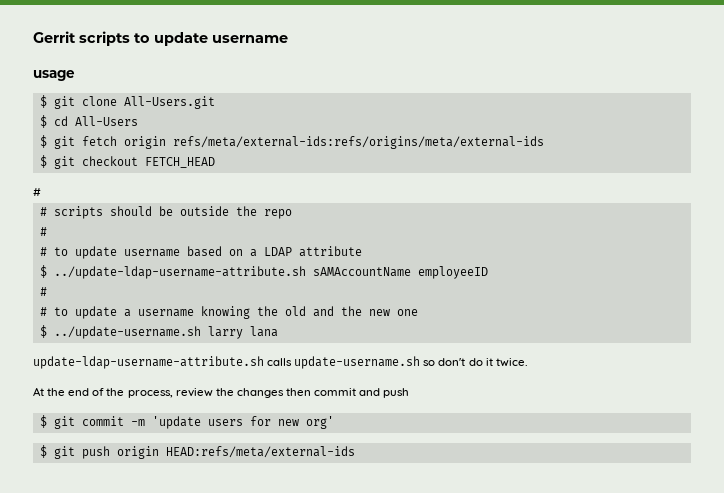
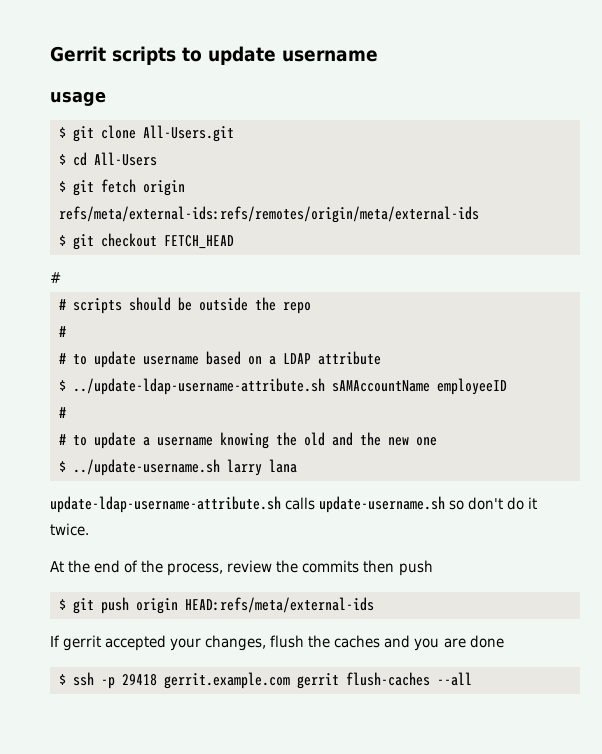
- $ git fetch origin refs/meta/external-ids:refs/origins/meta/external-ids
+ $ git fetch origin refs/meta/external-ids:refs/remotes/origin/meta/external-ids
- At the end of the process, review the changes then commit and push
- $ git commit -m 'update users for new org'
+ At the end of the process, review the commits then push
+ If gerrit accepted your changes, flush the caches and you are done
+ $ ssh -p 29418 gerrit.example.com gerrit flush-caches --all

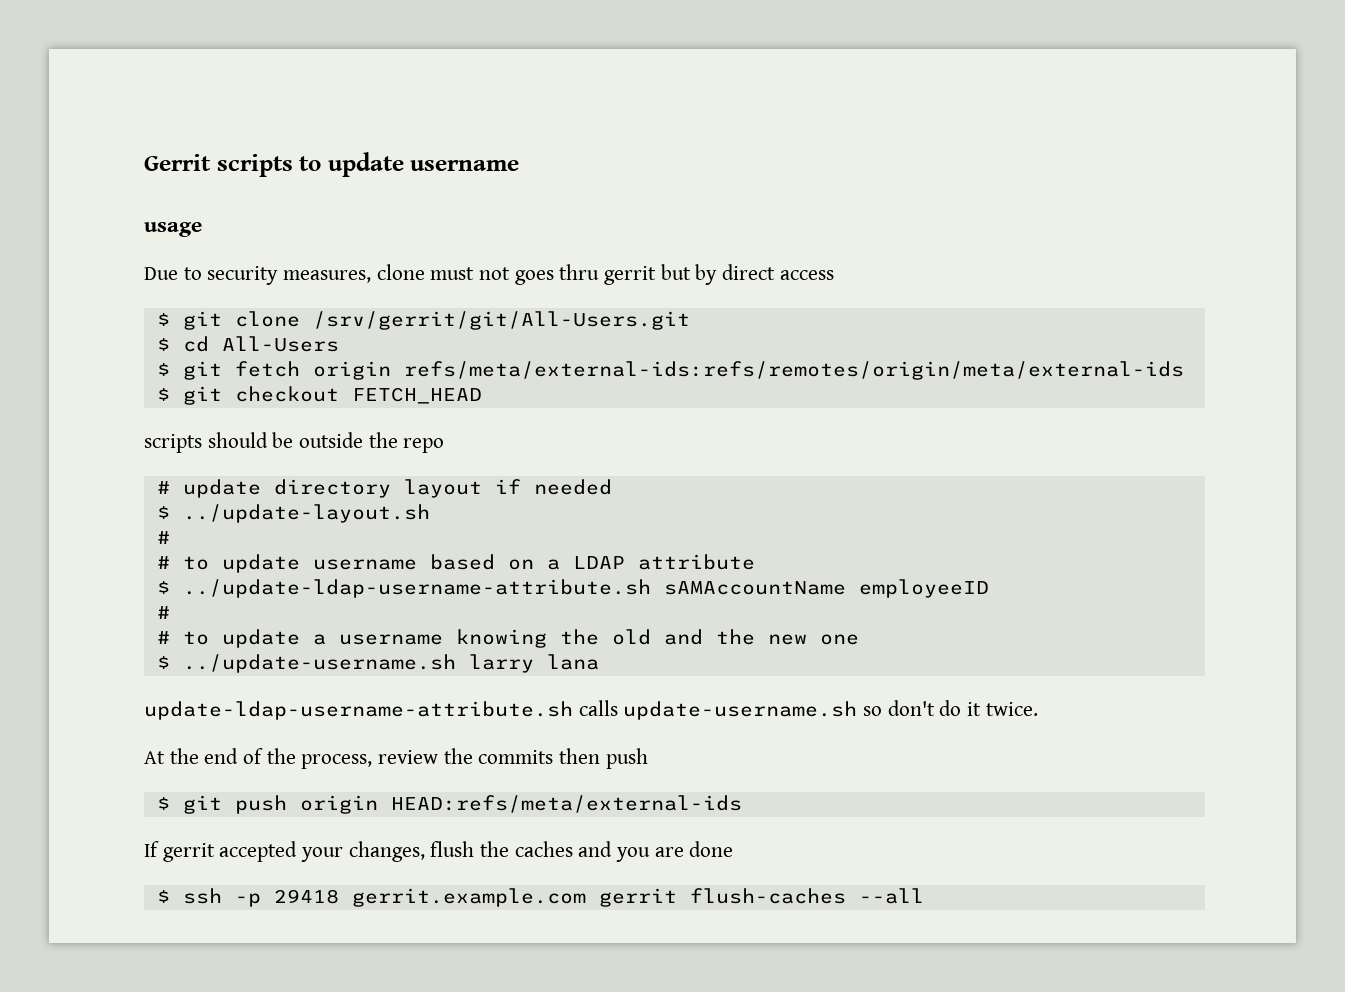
+ Due to security measures, clone must not goes thru gerrit but by direct access
- $ git clone All-Users.git
+ $ git clone /srv/gerrit/git/All-Users.git
  $ git checkout FETCH_HEAD
- #
- # scripts should be outside the repo
+ scripts should be outside the repo
+ # update directory layout if needed
+ $ ../update-layout.sh

